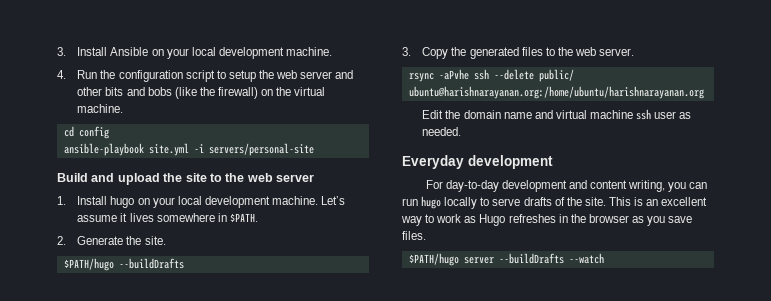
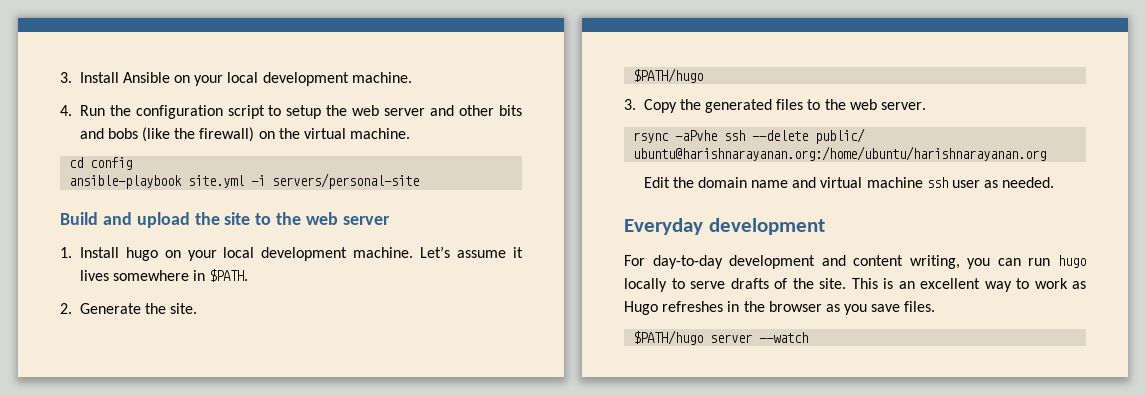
  2. Generate the site.
- $PATH/hugo --buildDrafts
+ $PATH/hugo
- $PATH/hugo server --buildDrafts --watch
+ $PATH/hugo server --watch

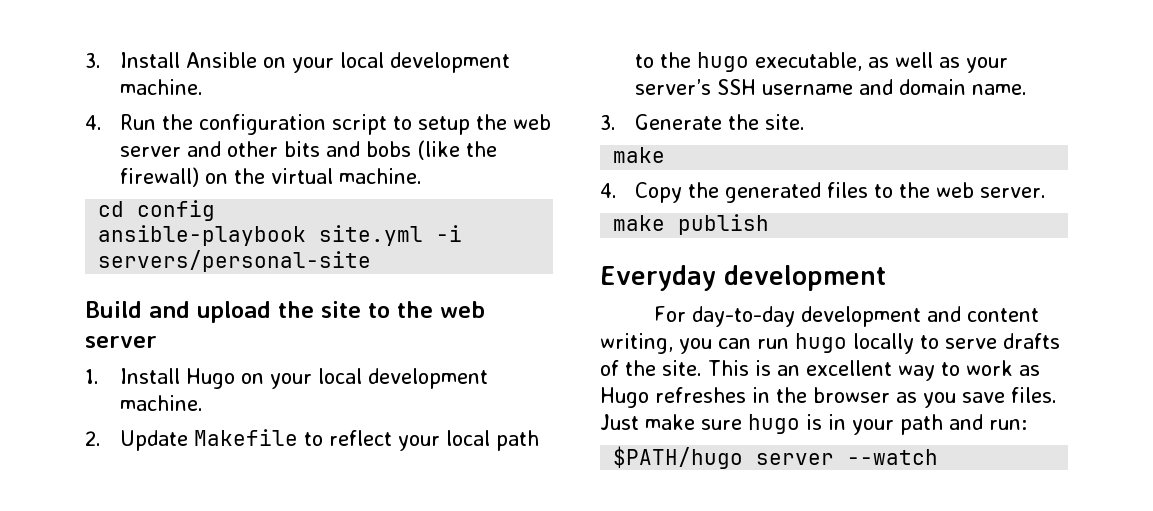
- 1. Install hugo on your local development machine. Let’s assume it lives somewhere in $PATH.
- 2. Generate the site.
- $PATH/hugo
- 3. Copy the generated files to the web server.
+ 1. Install Hugo on your local development machine.
+ 2. Update Makefile to reflect your local path to the hugo executable, as well as your server’s SSH username and domain name.
+ 3. Generate the site.
+ make
+ 4. Copy the generated files to the web server.
- rsync -aPvhe ssh --delete public/ ubuntu@harishnarayanan.org:/home/ubuntu/harishnarayanan.org
- Edit the domain name and virtual machine ssh user as needed.
+ make publish
+ Just make sure hugo is in your path and run:

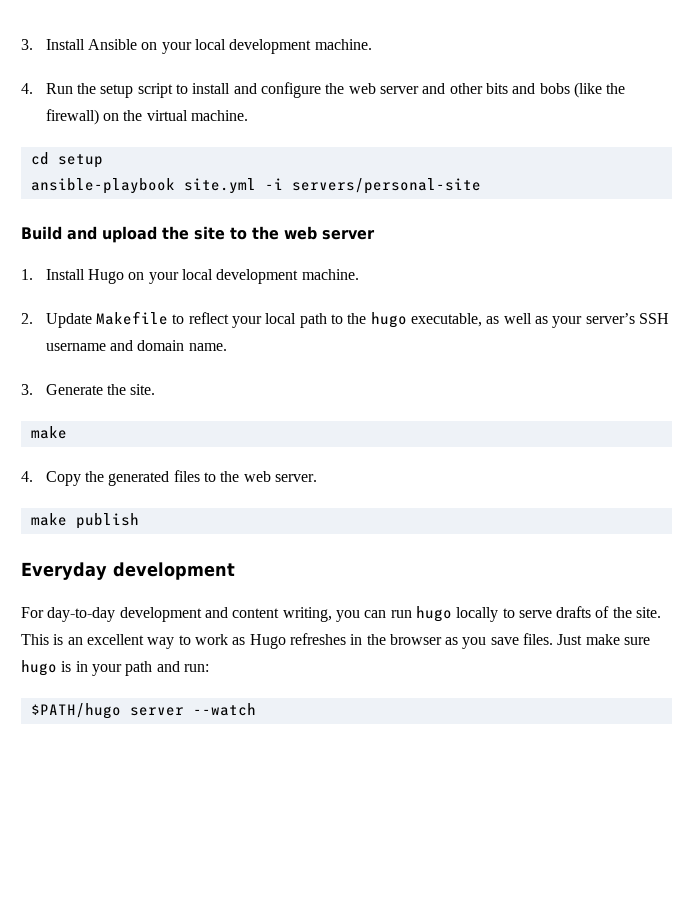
- 4. Run the configuration script to setup the web server and other bits and bobs (like the firewall) on the virtual machine.
+ 4. Run the setup script to install and configure the web server and other bits and bobs (like the firewall) on the virtual machine.
- cd config
+ cd setup

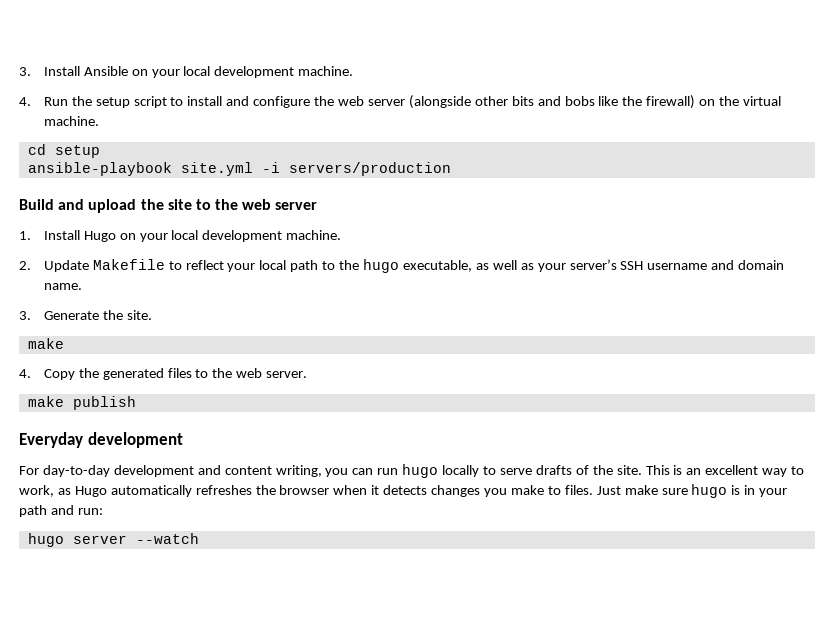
- 4. Run the setup script to install and configure the web server and other bits and bobs (like the firewall) on the virtual machine.
+ 4. Run the setup script to install and configure the web server (alongside other bits and bobs like the firewall) on the virtual machine.
- ansible-playbook site.yml -i servers/personal-site
+ ansible-playbook site.yml -i servers/production
- This is an excellent way to work as Hugo refreshes in the browser as you save files.
+ This is an excellent way to work, as Hugo automatically refreshes the browser when it detects changes you make to files.
- $PATH/hugo server --watch
+ hugo server --watch

